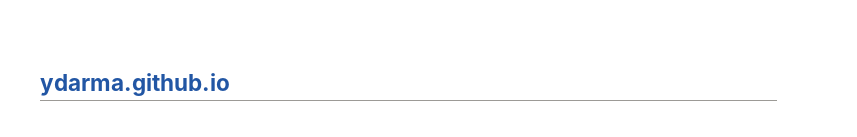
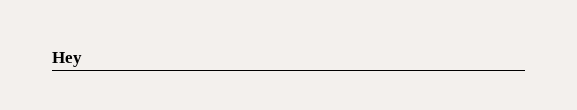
- ydarma.github.io
+ Hey

